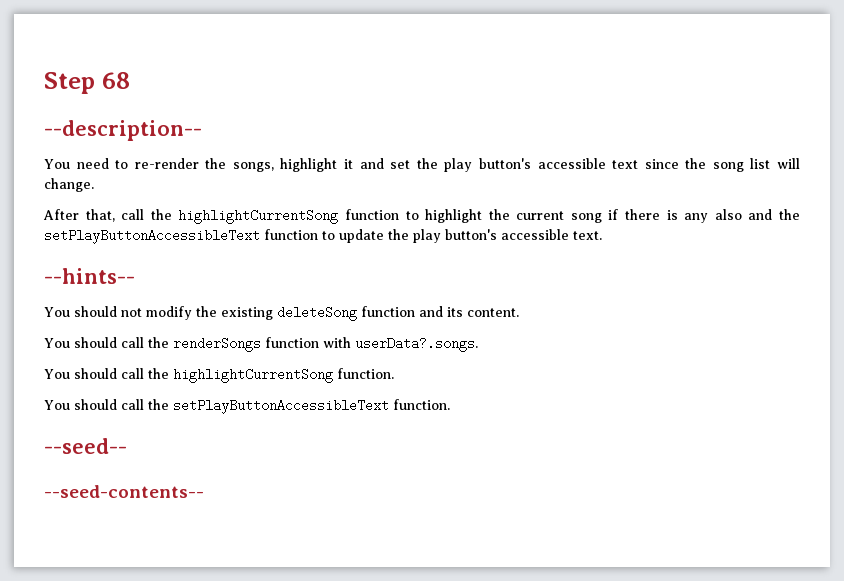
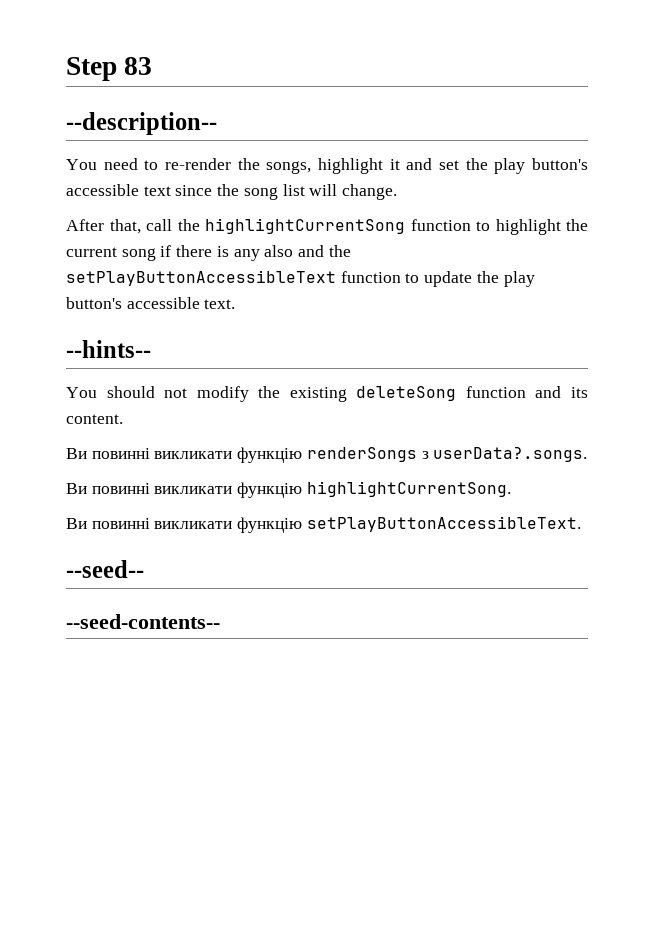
- Step 68
+ Step 83
- You should call the renderSongs function with userData?.songs.
- You should call the highlightCurrentSong function.
- You should call the setPlayButtonAccessibleText function.
+ Ви повинні викликати функцію renderSongs з userData?.songs.
+ Ви повинні викликати функцію highlightCurrentSong.
+ Ви повинні викликати функцію setPlayButtonAccessibleText.

